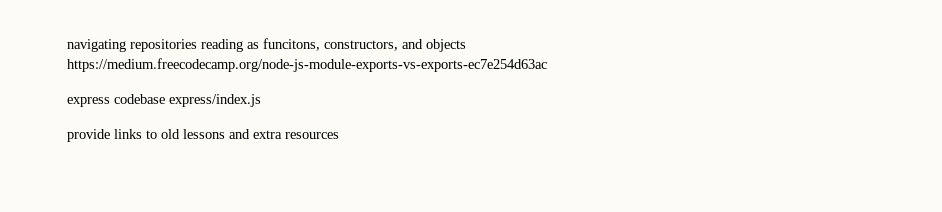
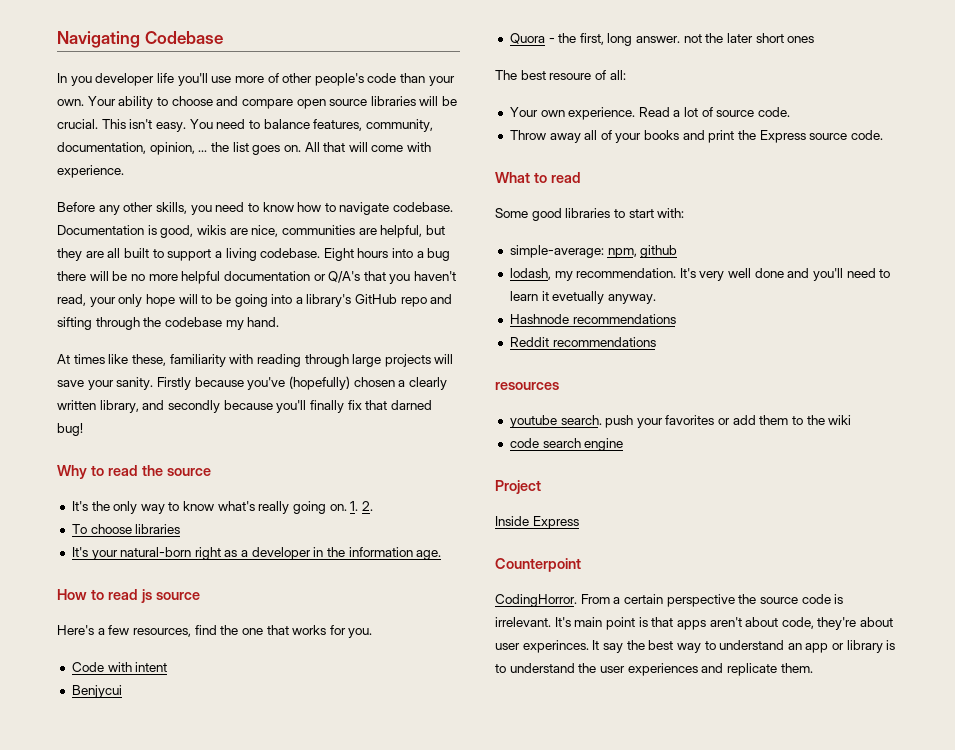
- navigating repositories reading as funcitons, constructors, and objects https://medium.freecodecamp.org/node-js-module-exports-vs-exports-ec7e254d63ac
- express codebase express/index.js
- provide links to old lessons and extra resources
+ Navigating Codebase
+ In you developer life you'll use more of other people's code than your own. Your ability to choose and compare open source libraries will be crucial. This isn't easy. You need to balance features, community, documentation, opinion, ... the list goes on. All that will come with experience.
+ Before any other skills, you need to know how to navigate codebase. Documentation is good, wikis are nice, communities are helpful, but they are all built to support a living codebase. Eight hours into a bug there will be no more helpful documentation or Q/A's that you haven't read, your only hope will to be going into a library's GitHub repo and sifting through the codebase my hand.
+ At times like these, familiarity with reading through large projects will save your sanity. Firstly because you've (hopefully) chosen a clearly written library, and secondly because you'll finally fix that darned bug!
+ Why to read the source
+ It's the only way to know what's really going on. 1. 2.
+ To choose libraries
+ It's your natural-born right as a developer in the information age.
+ How to read js source
+ Here's a few resources, find the one that works for you.
+ Code with intent
+ Benjycui
+ Quora - the first, long answer. not the later short ones
+ The best resoure of all:
+ Your own experience. Read a lot of source code.
+ Throw away all of your books and print the Express source code.
+ What to read
+ Some good libraries to start with:
+ simple-average: npm, github
+ lodash, my recommendation. It's very well done and you'll need to learn it evetually anyway.
+ Hashnode recommendations
+ Reddit recommendations
+ resources
+ youtube search. push your favorites or add them to the wiki
+ code search engine
+ Project
+ Inside Express
+ Counterpoint
+ CodingHorror. From a certain perspective the source code is irrelevant. It's main point is that apps aren't about code, they're about user experinces. It say the best way to understand an app or library is to understand the user experiences and replicate them.

